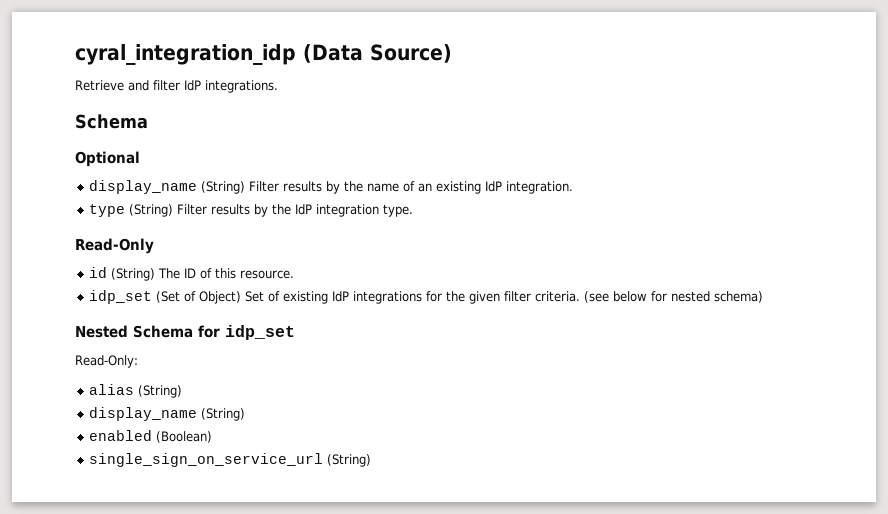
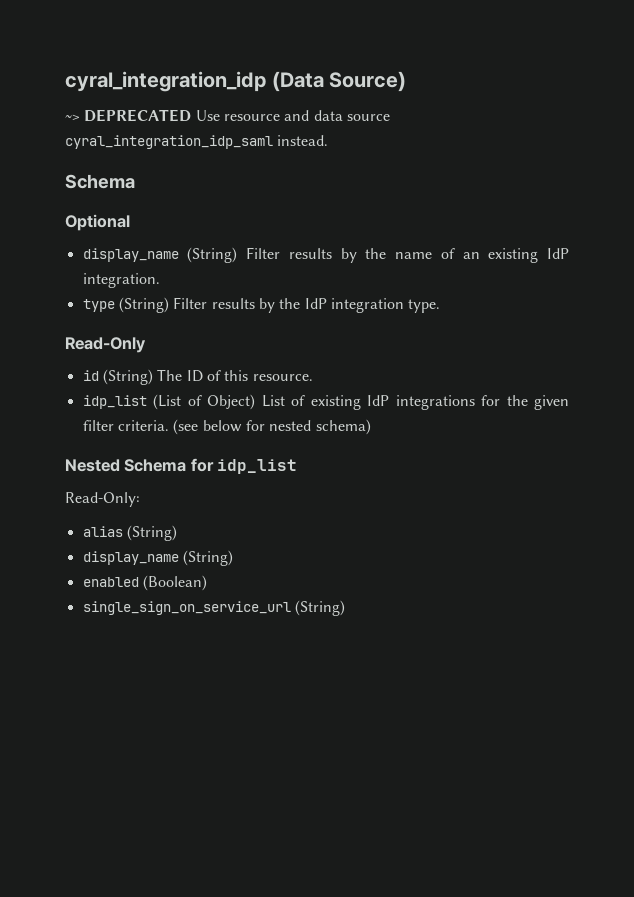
- Retrieve and filter IdP integrations.
+ ~> DEPRECATED Use resource and data source cyral_integration_idp_saml instead.
- idp_set (Set of Object) Set of existing IdP integrations for the given filter criteria.
+ idp_list (List of Object) List of existing IdP integrations for the given filter criteria.
- Nested Schema for idp_set
+ Nested Schema for idp_list

